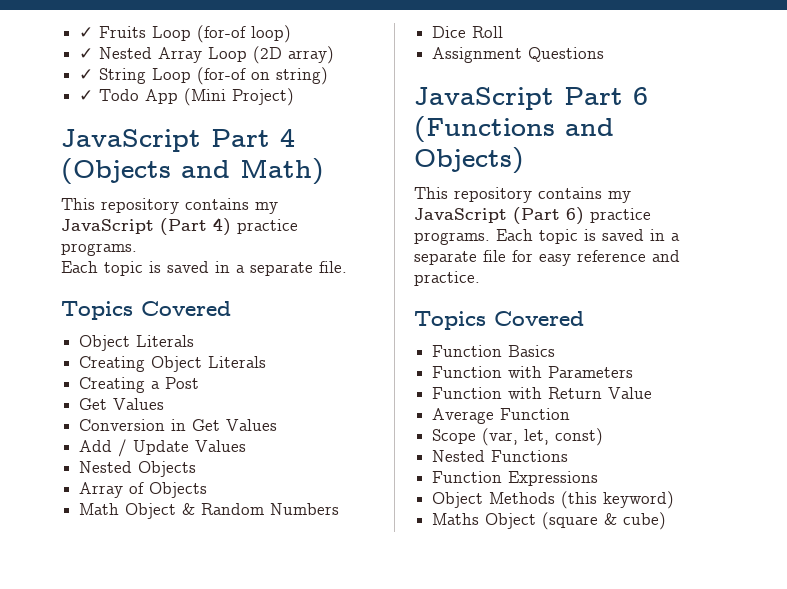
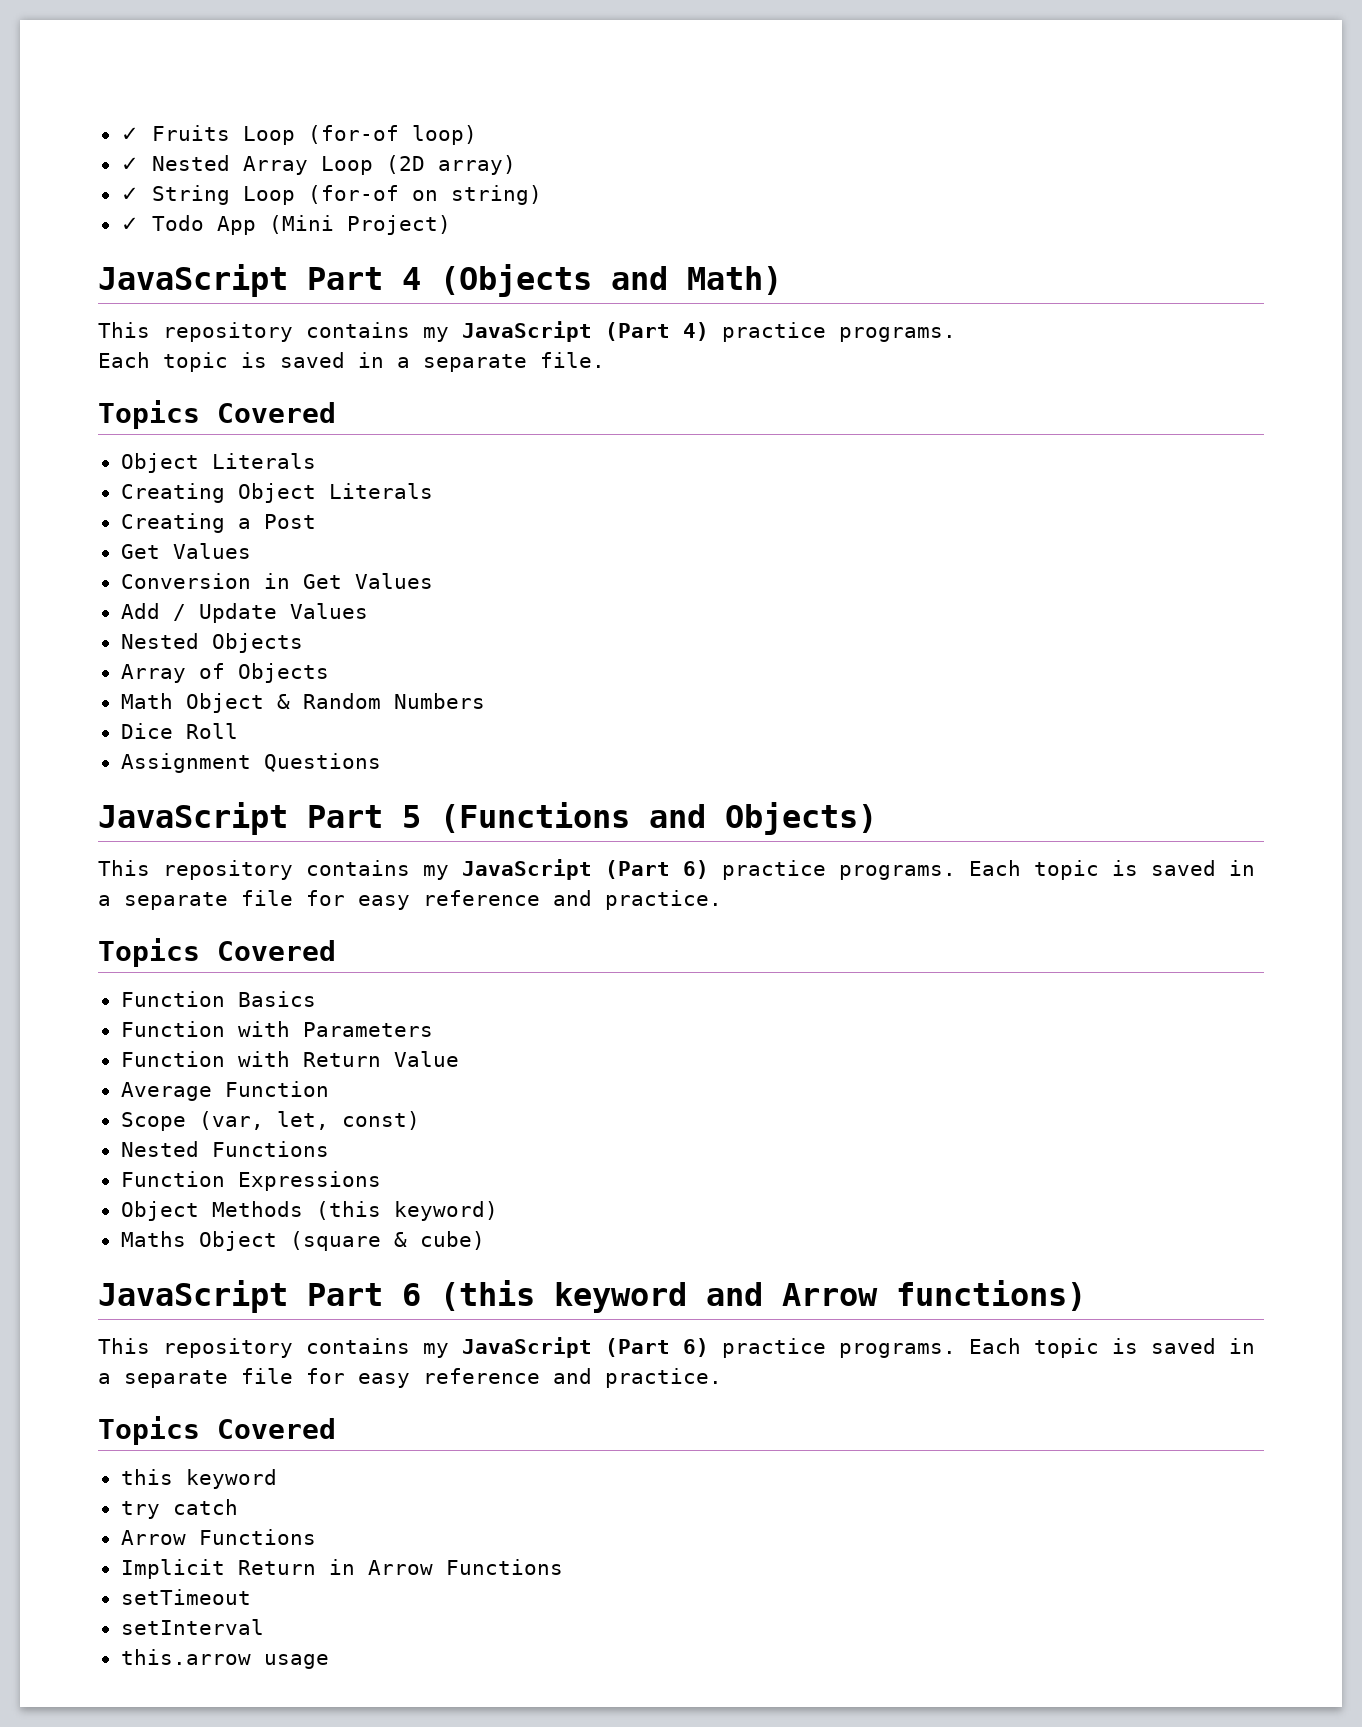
- JavaScript Part 6 (Functions and Objects)
+ JavaScript Part 5 (Functions and Objects)
+ JavaScript Part 6 (this keyword and Arrow functions)
+ This repository contains my JavaScript (Part 6) practice programs. Each topic is saved in a separate file for easy reference and practice.
+ Topics Covered
+ this keyword
+ try catch
+ Arrow Functions
+ Implicit Return in Arrow Functions
+ setTimeout
+ setInterval
+ this.arrow usage

